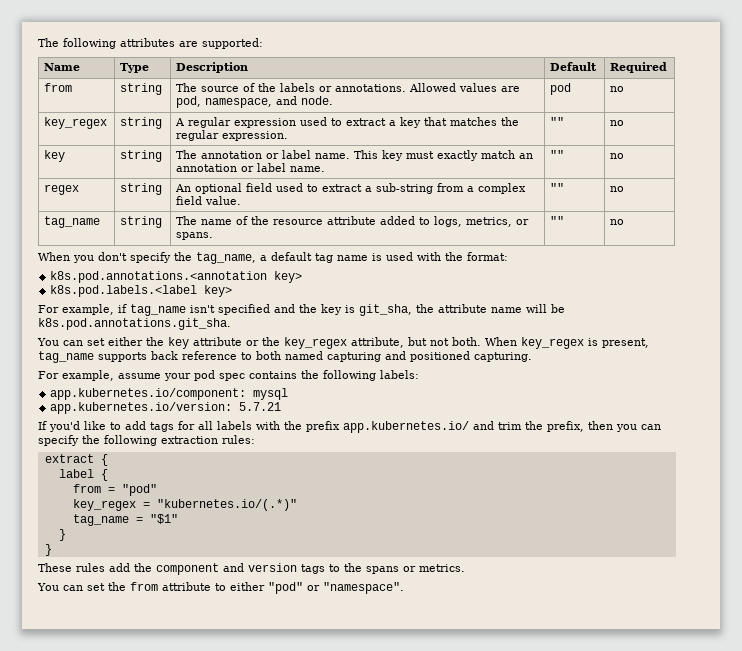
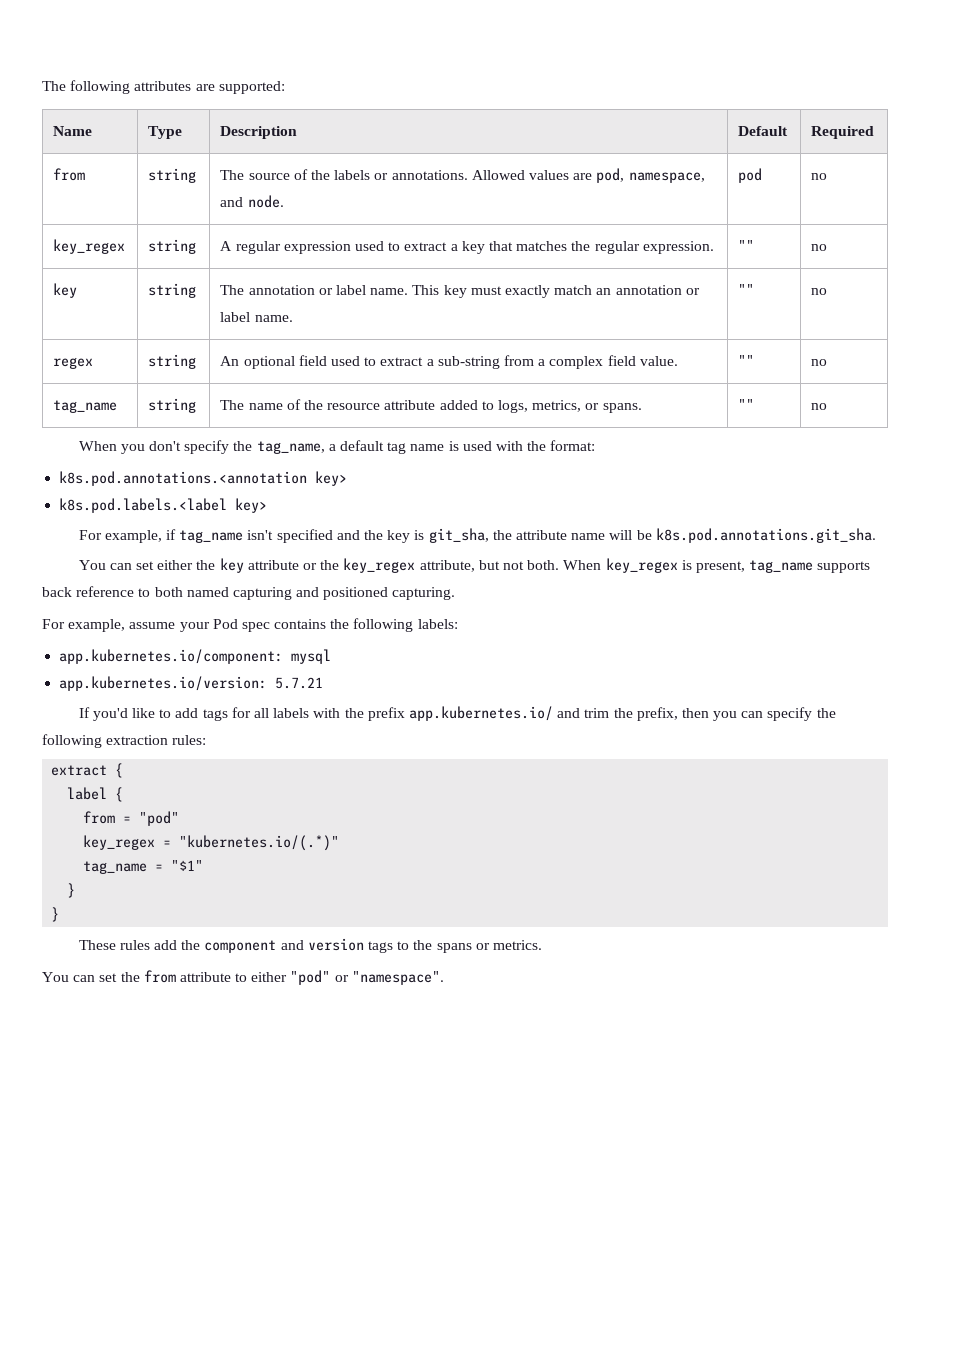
- For example, assume your pod spec contains the following labels:
+ For example, assume your Pod spec contains the following labels:

